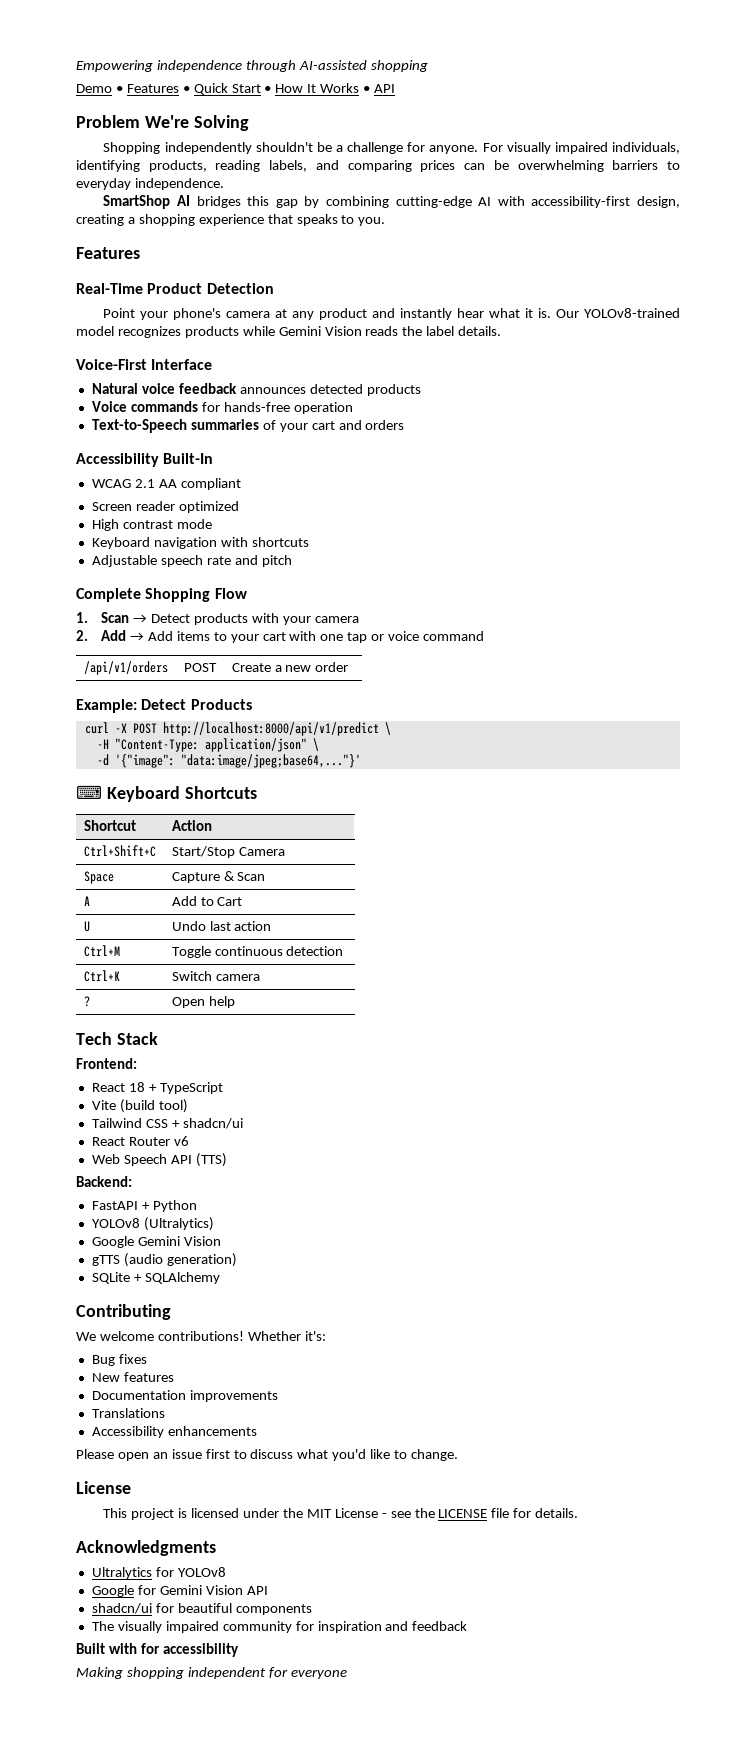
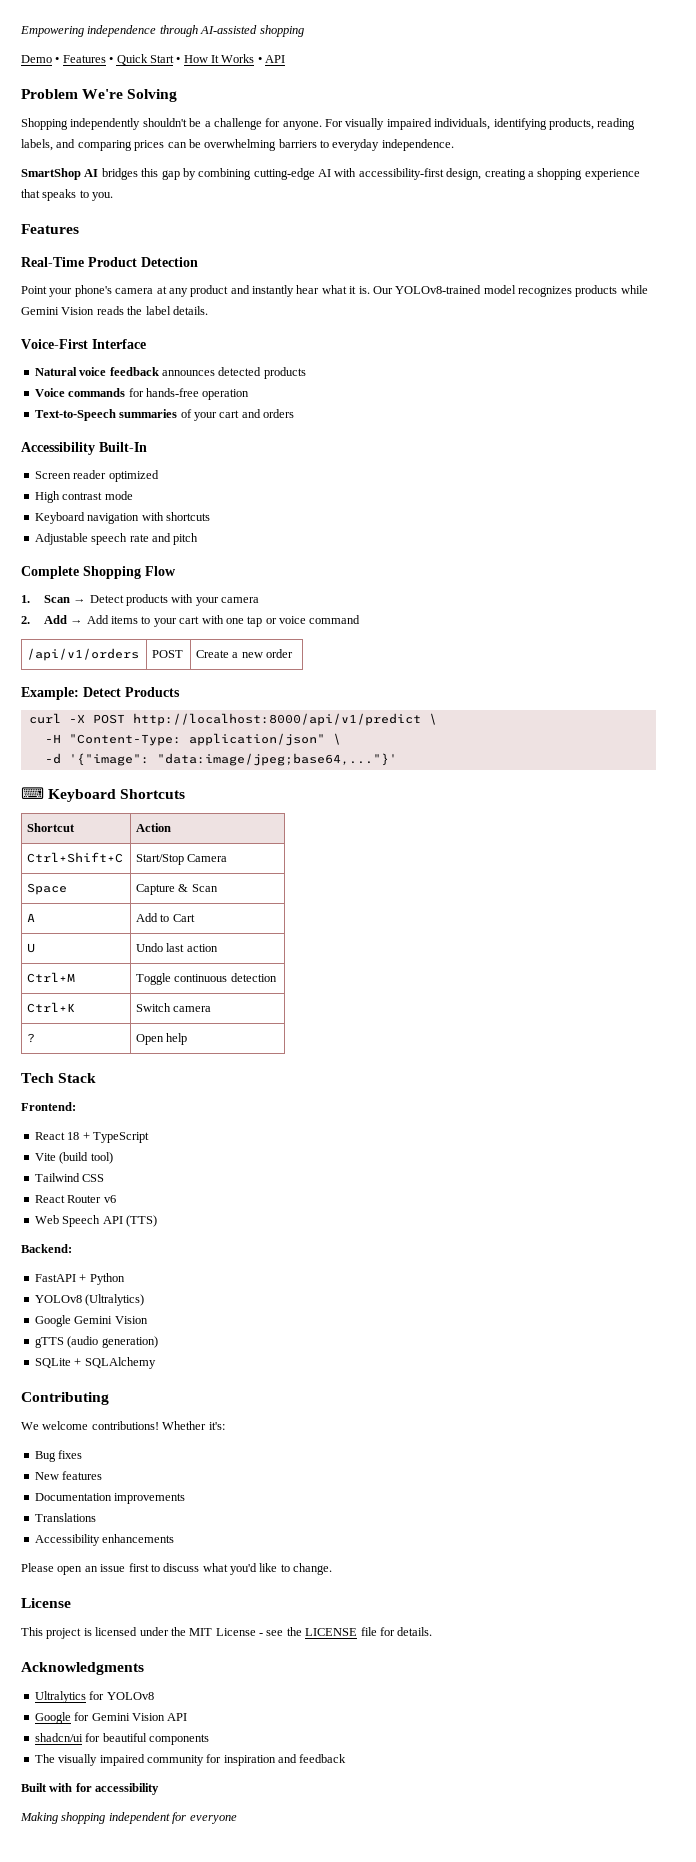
- WCAG 2.1 AA compliant
- Tailwind CSS + shadcn/ui
+ Tailwind CSS

